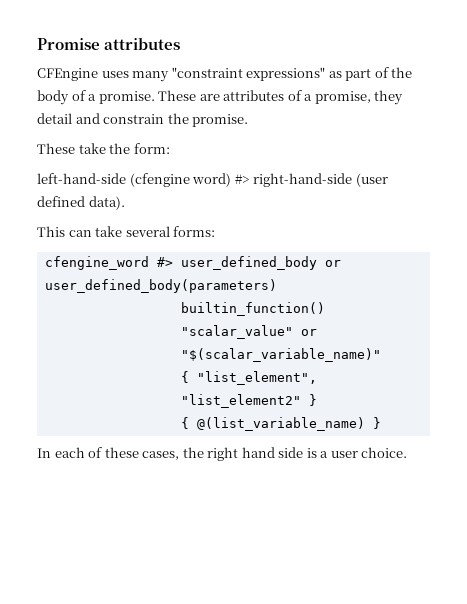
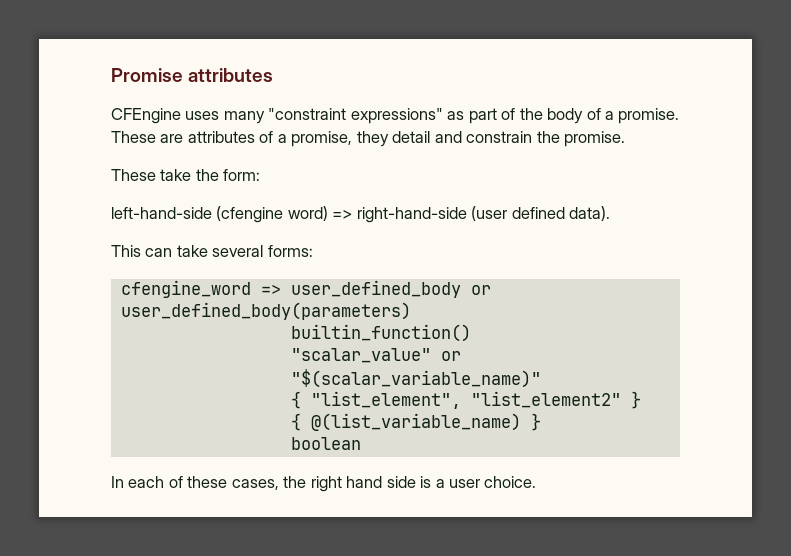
- left-hand-side (cfengine word) #> right-hand-side (user defined data).
+ left-hand-side (cfengine word) => right-hand-side (user defined data).
- cfengine_word #> user_defined_body or user_defined_body(parameters)
+ cfengine_word => user_defined_body or user_defined_body(parameters)
+ boolean

